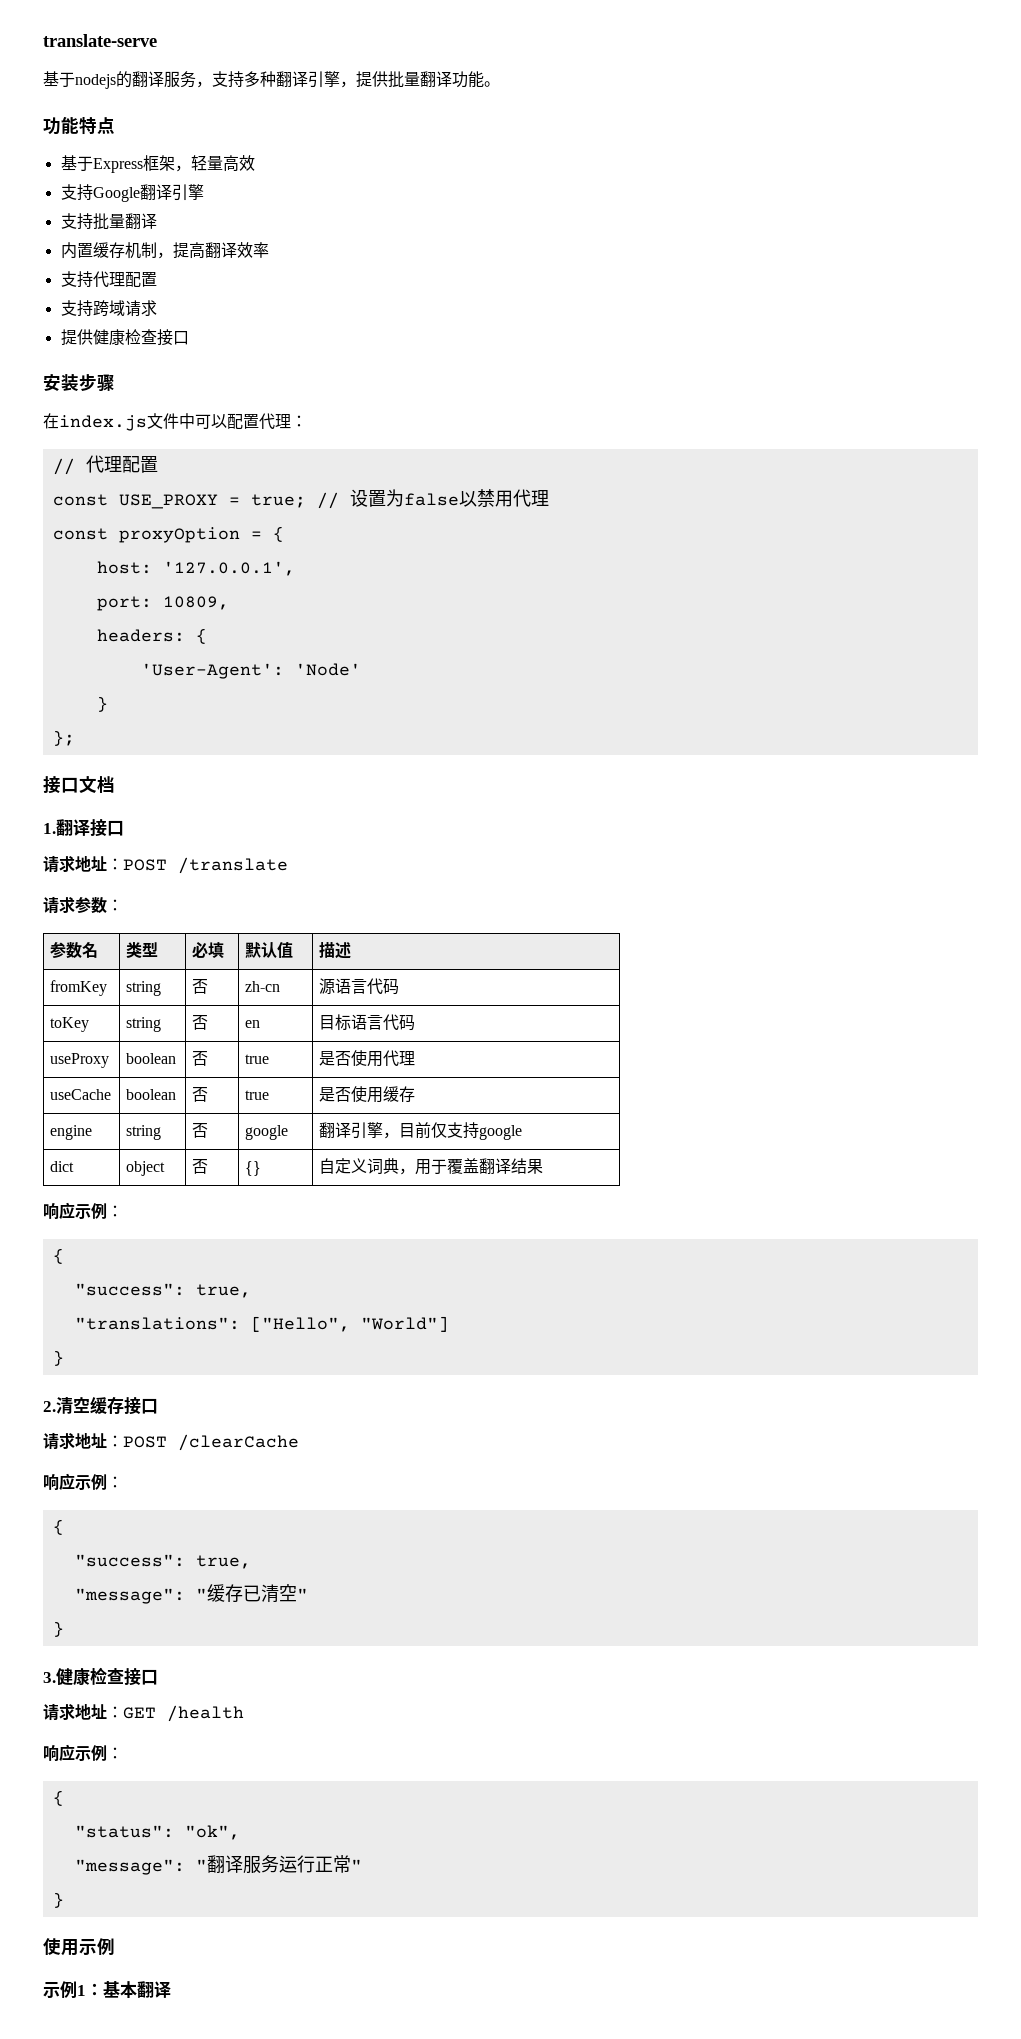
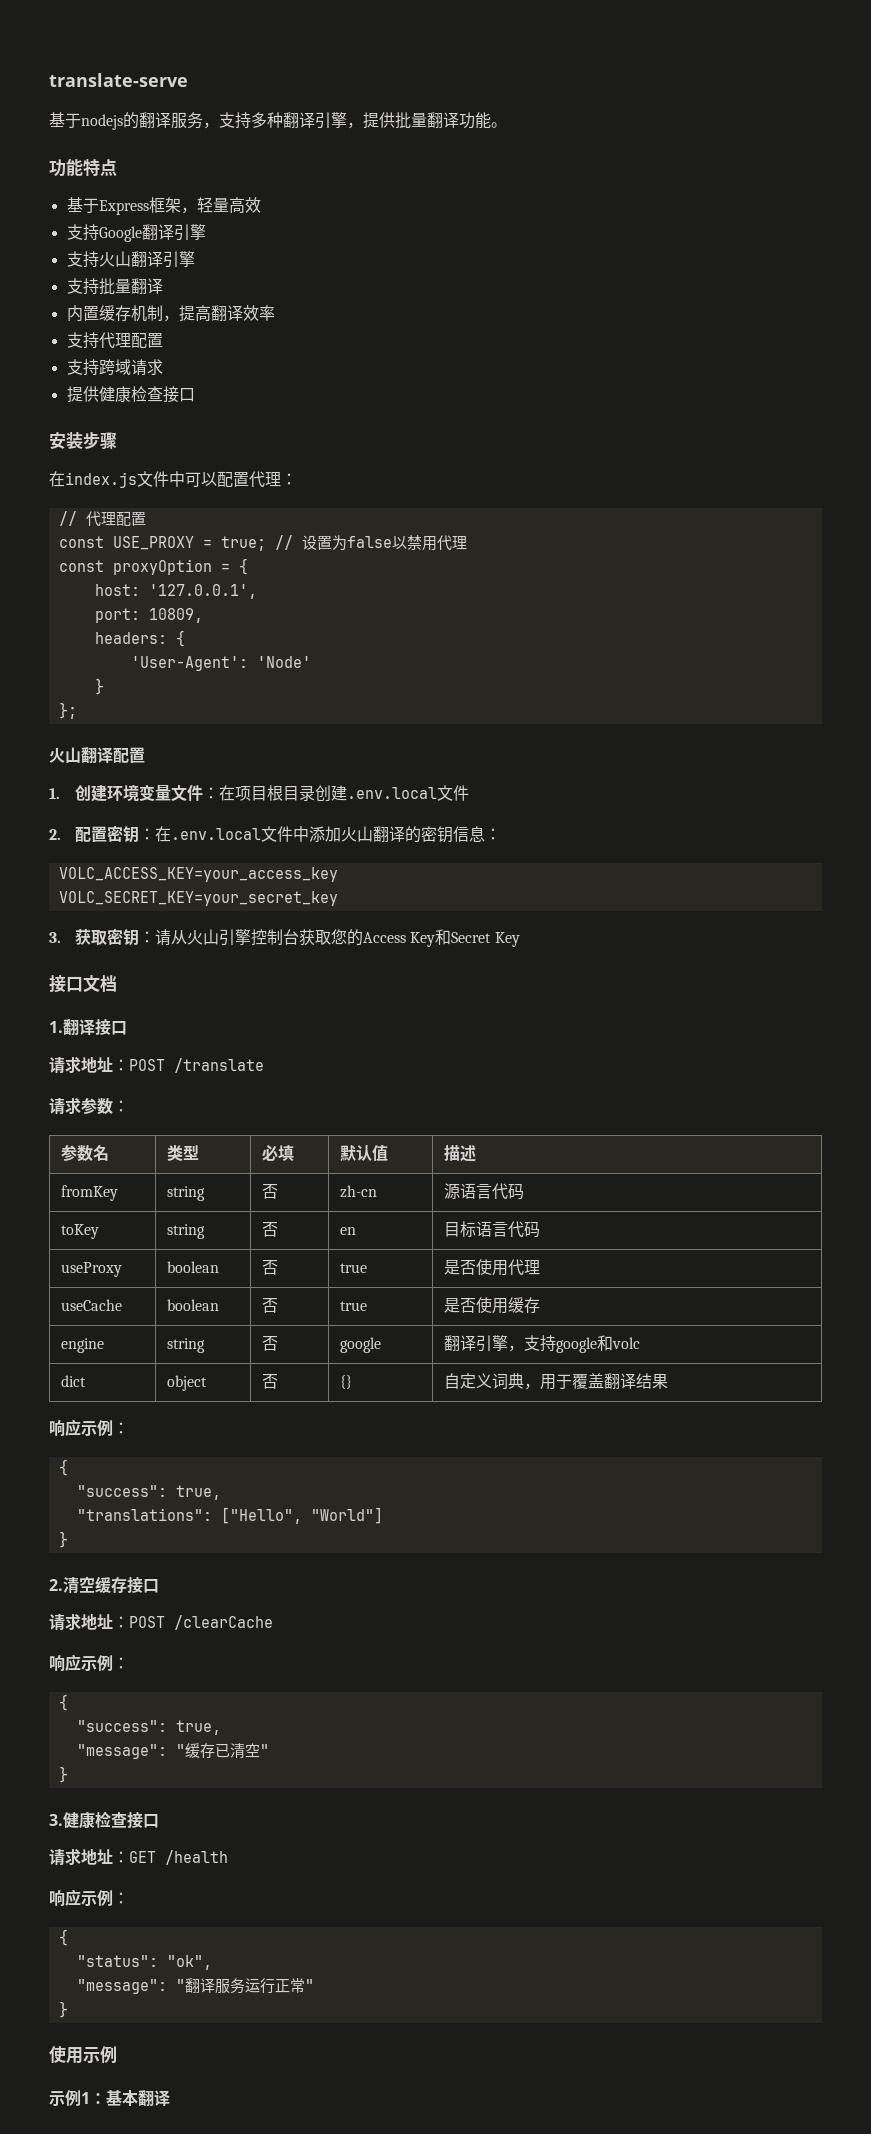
+ 支持火山翻译引擎
+ 火山翻译配置
+ 1.创建环境变量文件：在项目根目录创建.env.local文件
+ 2.配置密钥：在.env.local文件中添加火山翻译的密钥信息：
+ VOLC_ACCESS_KEY=your_access_key
+ VOLC_SECRET_KEY=your_secret_key
+ 3.获取密钥：请从火山引擎控制台获取您的Access Key和Secret Key
- engine | string | 否 | google | 翻译引擎，目前仅支持google
+ engine | string | 否 | google | 翻译引擎，支持google和volc

